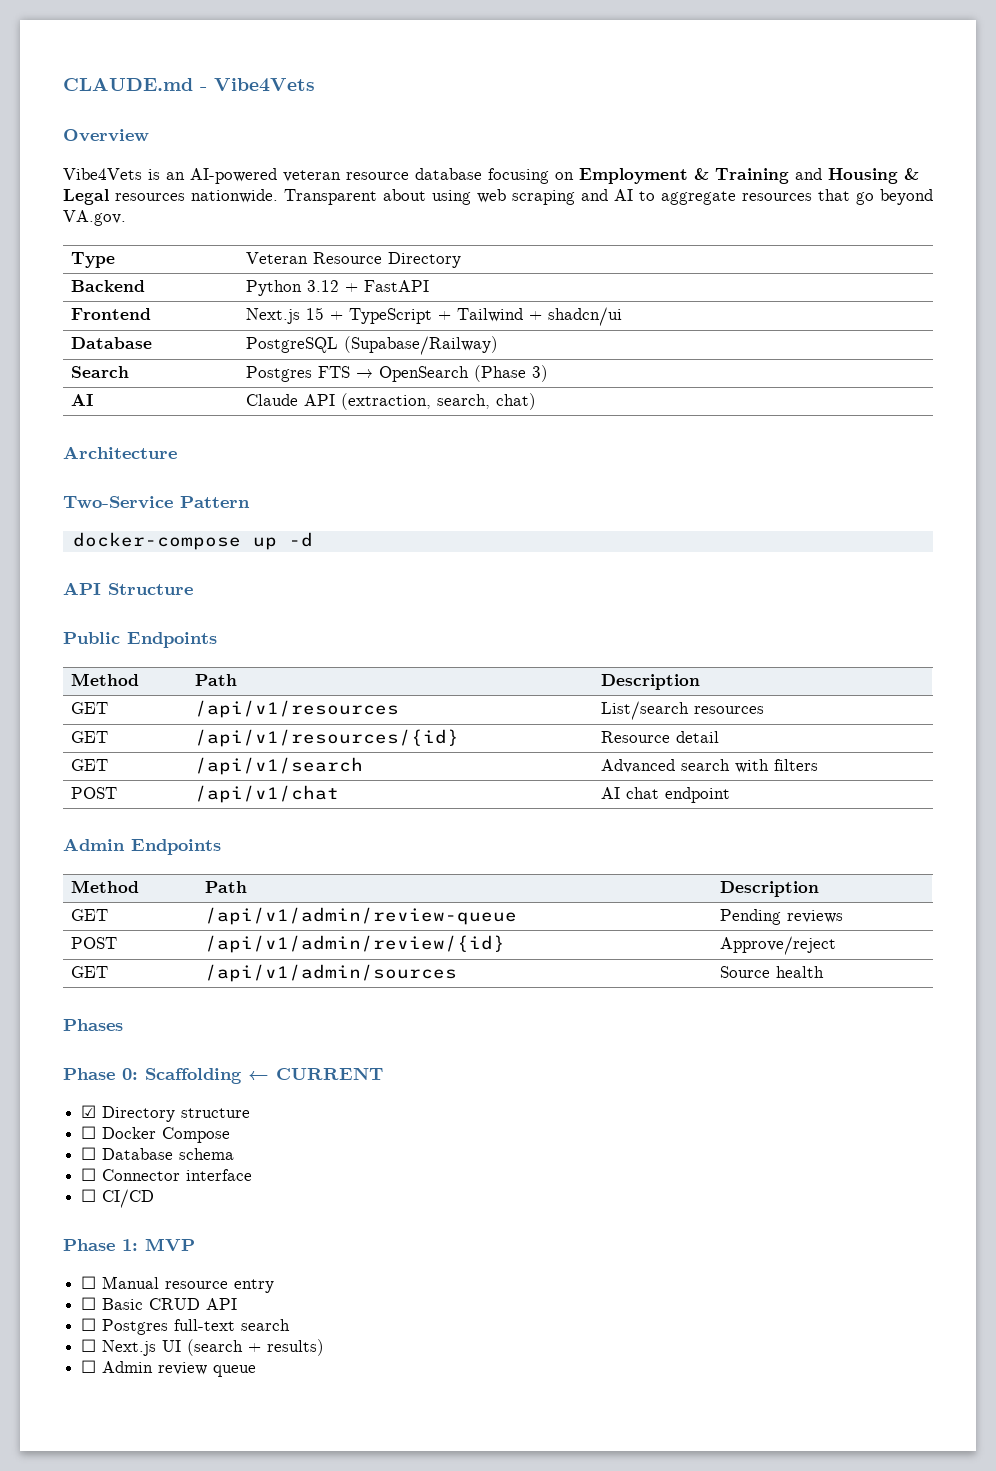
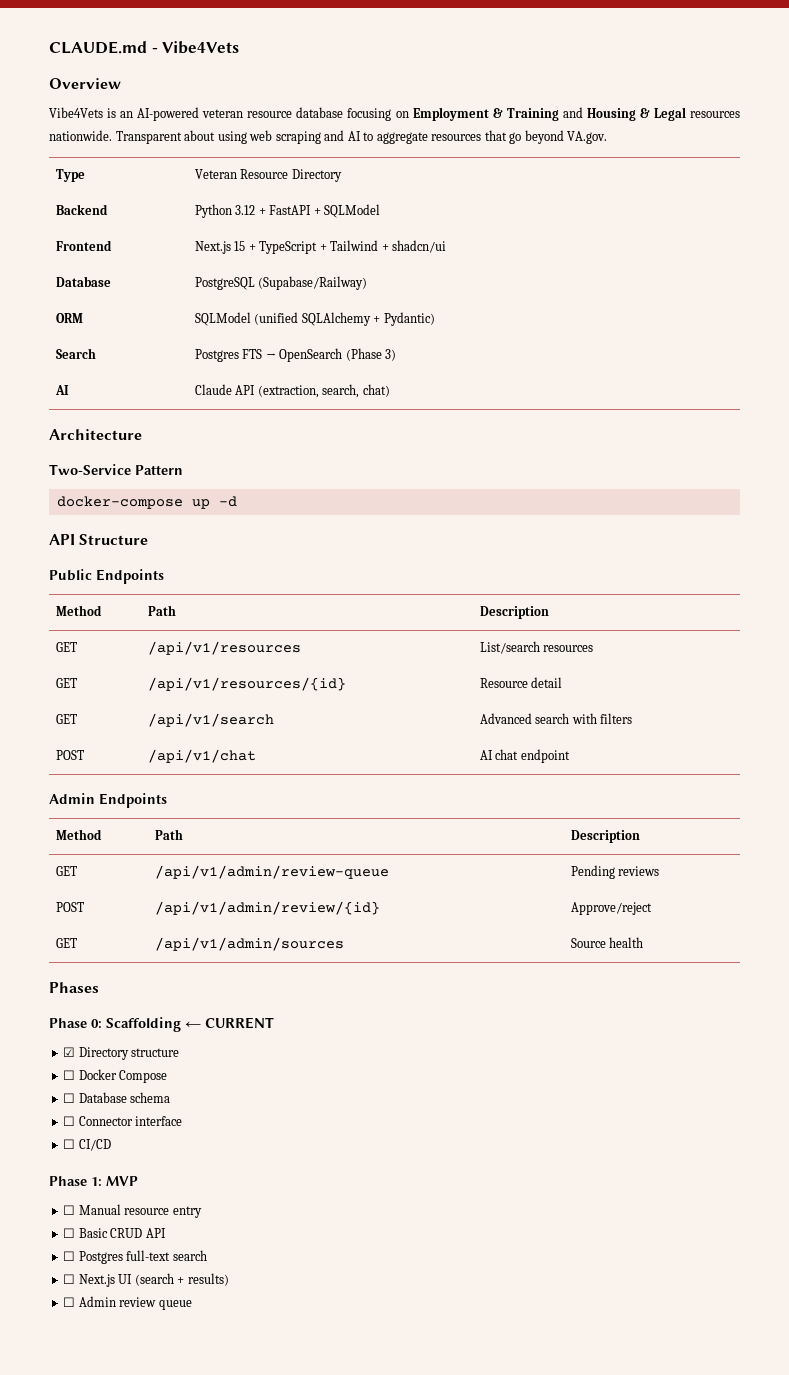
- Backend | Python 3.12 + FastAPI
+ Backend | Python 3.12 + FastAPI + SQLModel
+ ORM | SQLModel (unified SQLAlchemy + Pydantic)

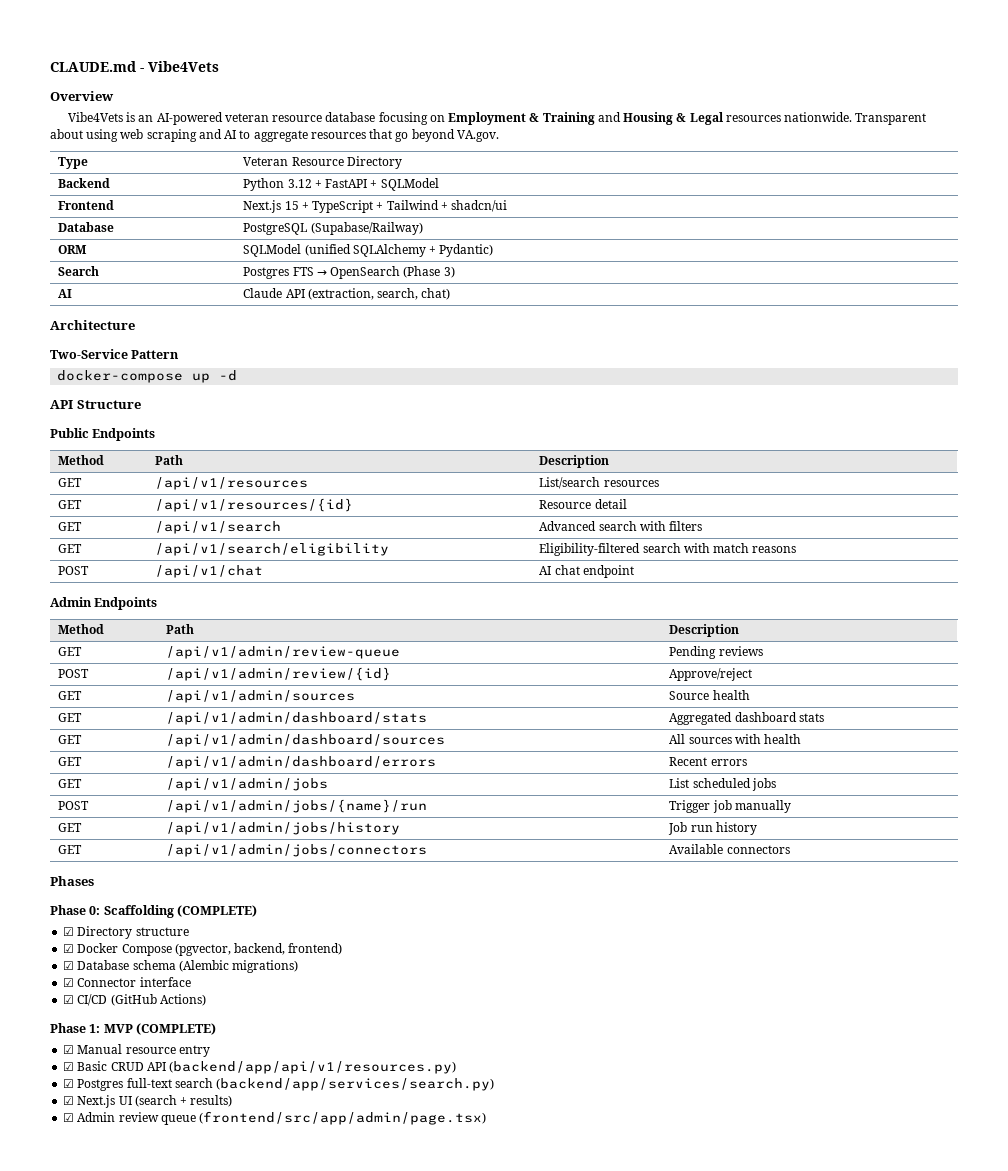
+ GET | /api/v1/search/eligibility | Eligibility-filtered search with match reasons
+ GET | /api/v1/admin/dashboard/stats | Aggregated dashboard stats
+ GET | /api/v1/admin/dashboard/sources | All sources with health
+ GET | /api/v1/admin/dashboard/errors | Recent errors
+ GET | /api/v1/admin/jobs | List scheduled jobs
+ POST | /api/v1/admin/jobs/{name}/run | Trigger job manually
+ GET | /api/v1/admin/jobs/history | Job run history
+ GET | /api/v1/admin/jobs/connectors | Available connectors
- Phase 0: Scaffolding ← CURRENT
+ Phase 0: Scaffolding (COMPLETE)
- ☐ Docker Compose
- ☐ Database schema
- ☐ Connector interface
+ ☑ Docker Compose (pgvector, backend, frontend)
+ ☑ Database schema (Alembic migrations)
+ ☑ Connector interface
- ☐ CI/CD
+ ☑ CI/CD (GitHub Actions)
- Phase 1: MVP
- ☐ Manual resource entry
+ Phase 1: MVP (COMPLETE)
+ ☑ Manual resource entry
- ☐ Basic CRUD API
- ☐ Postgres full-text search
- ☐ Next.js UI (search + results)
+ ☑ Basic CRUD API (backend/app/api/v1/resources.py)
+ ☑ Postgres full-text search (backend/app/services/search.py)
+ ☑ Next.js UI (search + results)
- ☐ Admin review queue
+ ☑ Admin review queue (frontend/src/app/admin/page.tsx)

